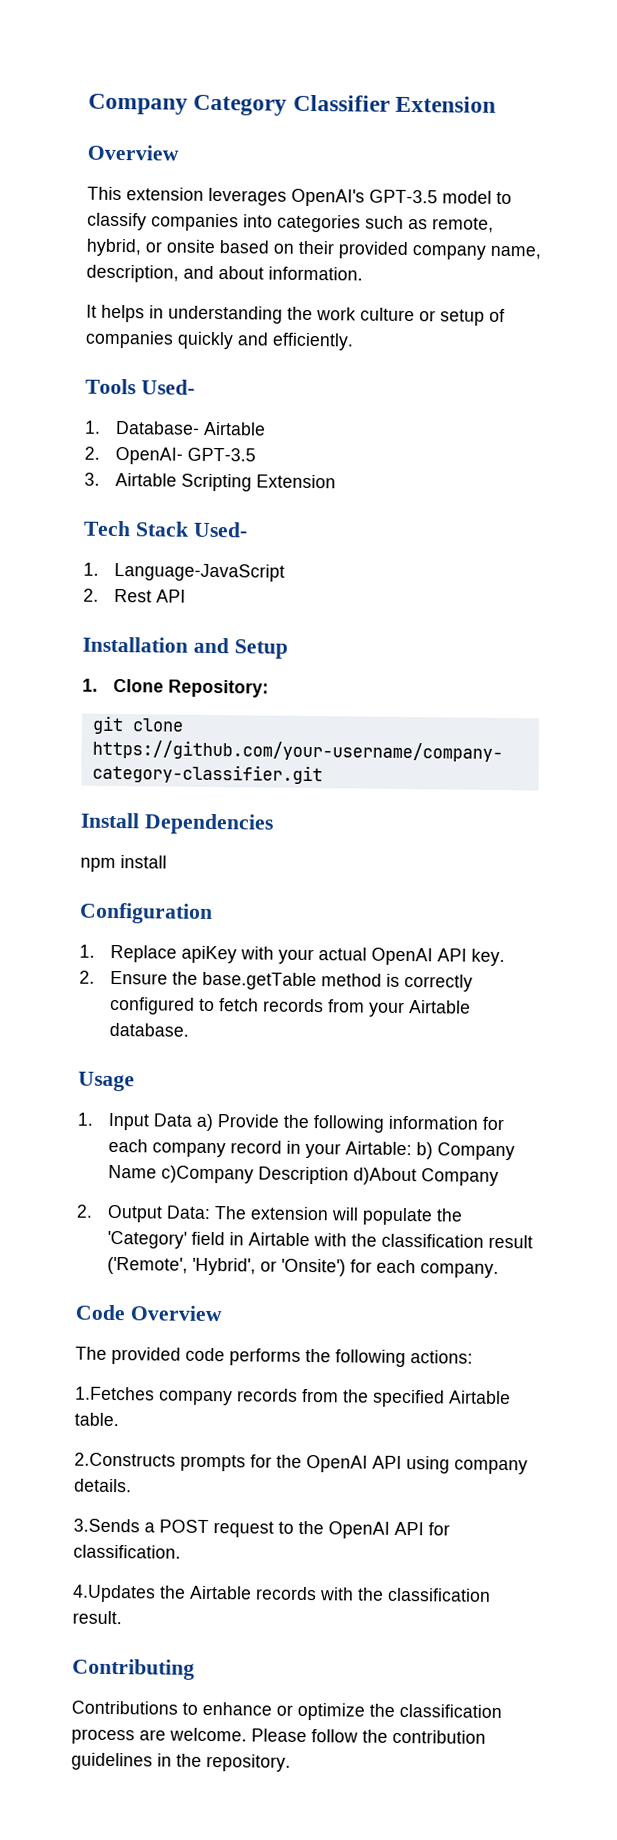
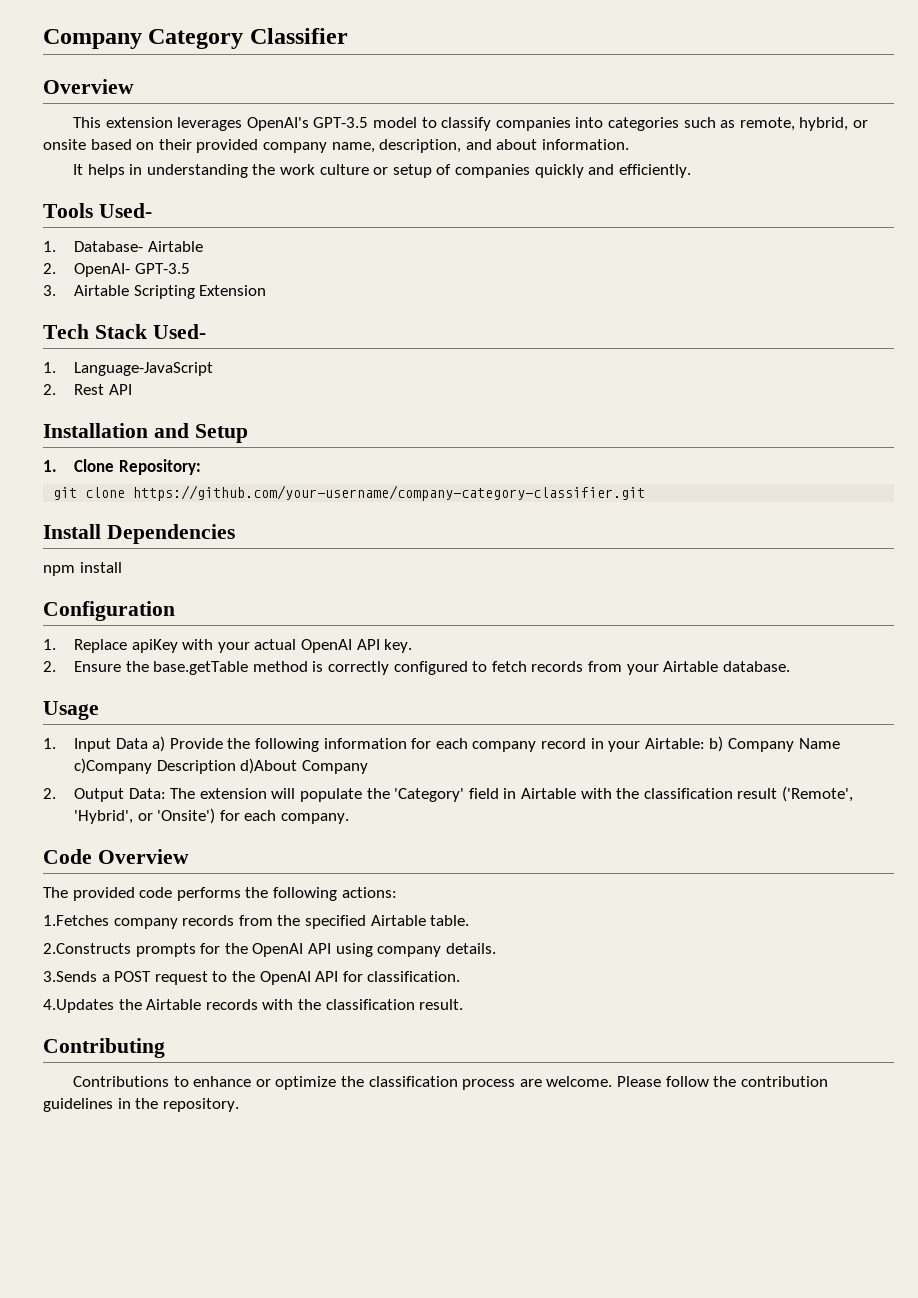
- Company Category Classifier Extension
+ Company Category Classifier

